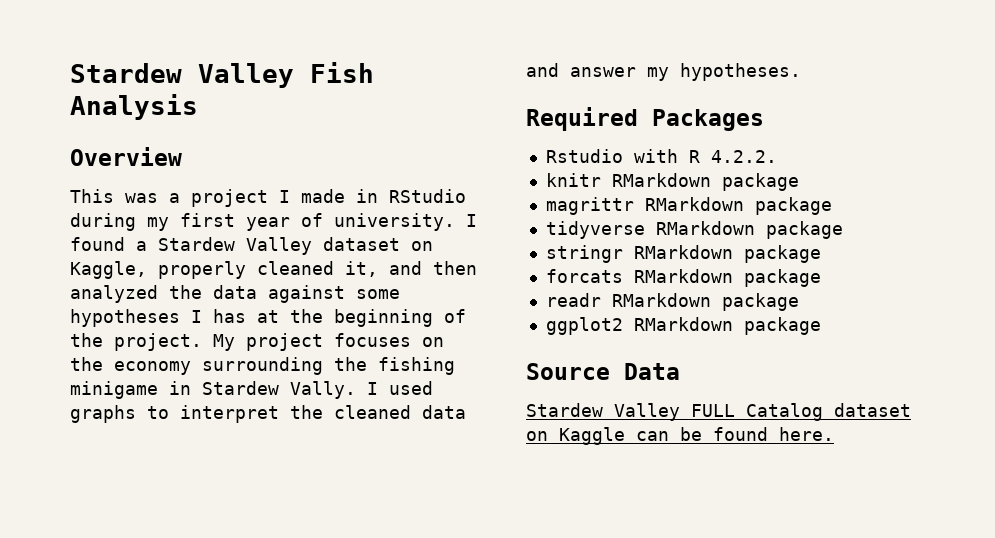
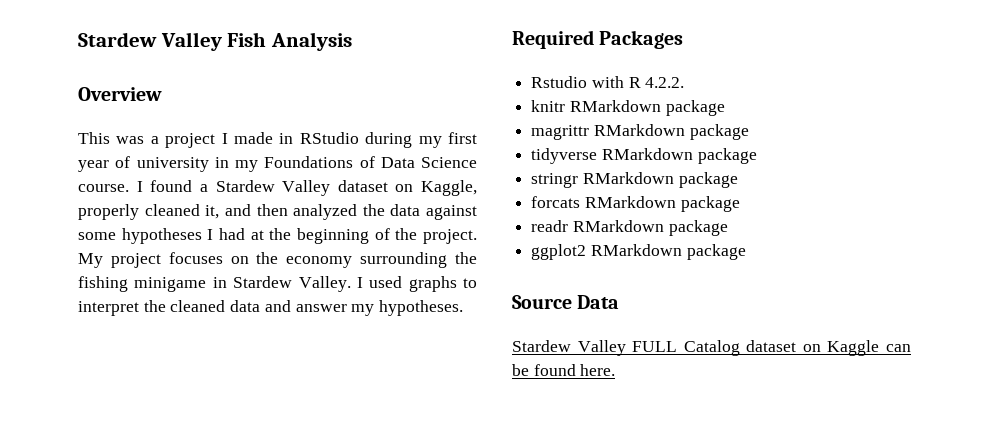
- This was a project I made in RStudio during my first year of university.
+ This was a project I made in RStudio during my first year of university in my Foundations of Data Science course.
- I found a Stardew Valley dataset on Kaggle, properly cleaned it, and then analyzed the data against some hypotheses I has at the beginning of the project.
+ I found a Stardew Valley dataset on Kaggle, properly cleaned it, and then analyzed the data against some hypotheses I had at the beginning of the project.
- My project focuses on the economy surrounding the fishing minigame in Stardew Vally.
+ My project focuses on the economy surrounding the fishing minigame in Stardew Valley.

